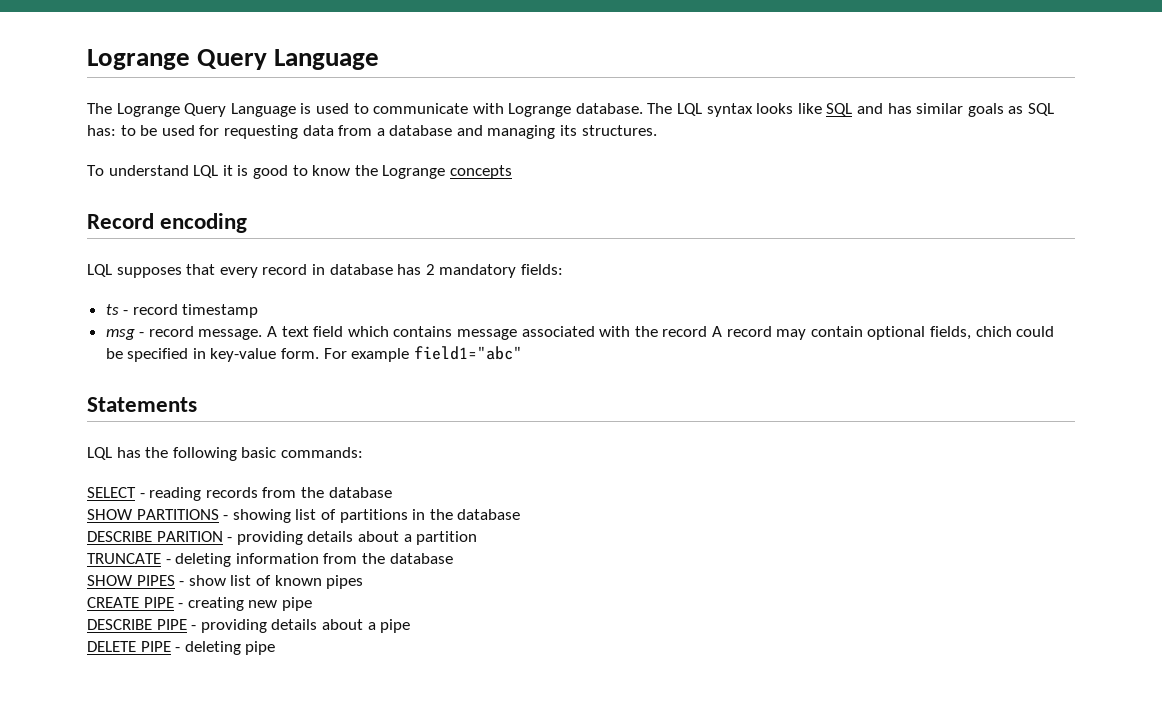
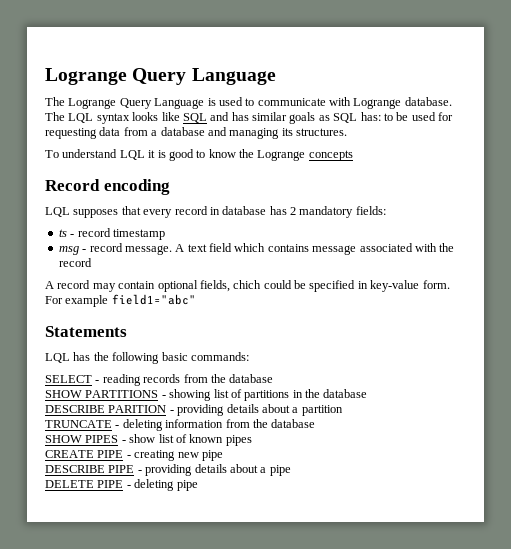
- A text field which contains message associated with the record A record may contain optional fields, chich could be specified in key-value form.
+ A text field which contains message associated with the record
+ A record may contain optional fields, chich could be specified in key-value form.

